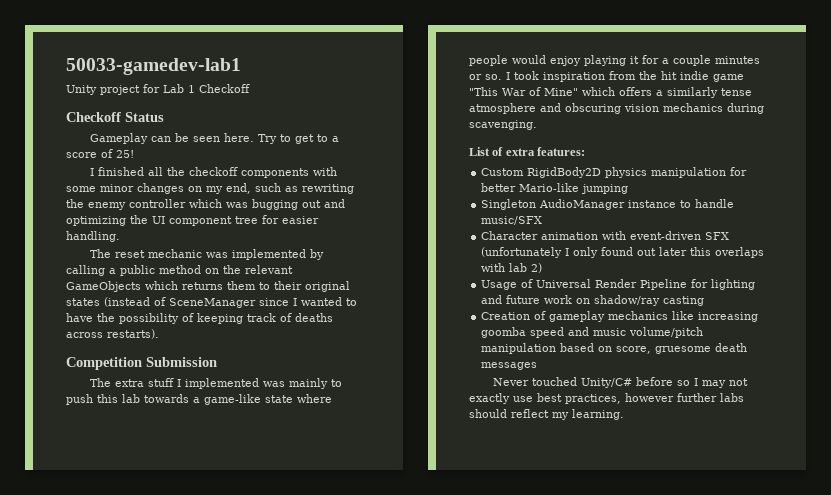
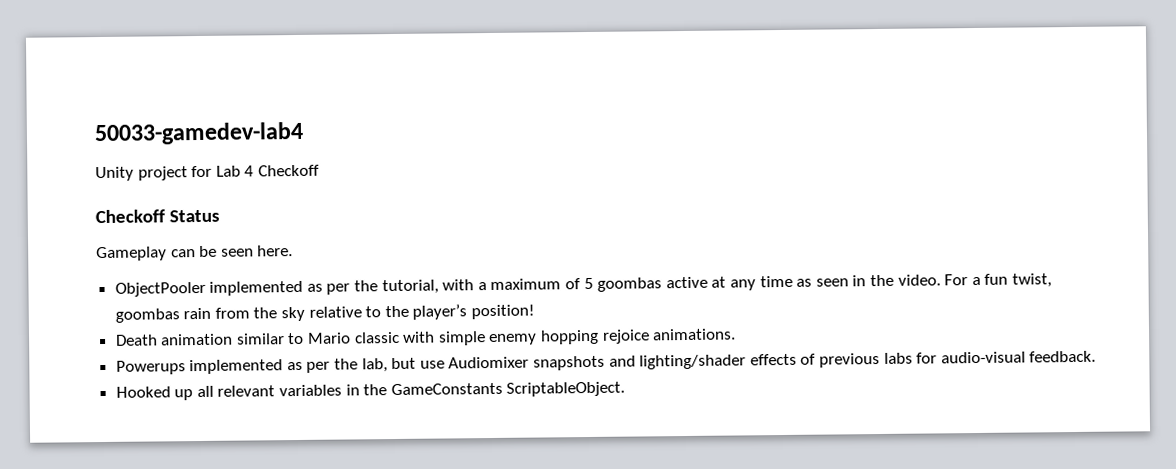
- 50033-gamedev-lab1
+ 50033-gamedev-lab4
- Unity project for Lab 1 Checkoff
+ Unity project for Lab 4 Checkoff
- Gameplay can be seen here. Try to get to a score of 25!
- I finished all the checkoff components with some minor changes on my end, such as rewriting the enemy controller which was bugging out and optimizing the UI component tree for easier handling.
- The reset mechanic was implemented by calling a public method on the relevant GameObjects which returns them to their original states (instead of SceneManager since I wanted to have the possibility of keeping track of deaths across restarts).
- Competition Submission
- The extra stuff I implemented was mainly to push this lab towards a game-like state where people would enjoy playing it for a couple minutes or so. I took inspiration from the hit indie game "This War of Mine" which offers a similarly tense atmosphere and obscuring vision mechanics during scavenging.
- List of extra features:
- Custom RigidBody2D physics manipulation for better Mario-like jumping
- Singleton AudioManager instance to handle music/SFX
- Character animation with event-driven SFX (unfortunately I only found out later this overlaps with lab 2)
- Usage of Universal Render Pipeline for lighting and future work on shadow/ray casting
- Creation of gameplay mechanics like increasing goomba speed and music volume/pitch manipulation based on score, gruesome death messages
- Never touched Unity/C# before so I may not exactly use best practices, however further labs should reflect my learning.
+ Gameplay can be seen here.
+ ObjectPooler implemented as per the tutorial, with a maximum of 5 goombas active at any time as seen in the video. For a fun twist, goombas rain from the sky relative to the player’s position!
+ Death animation similar to Mario classic with simple enemy hopping rejoice animations.
+ Powerups implemented as per the lab, but use Audiomixer snapshots and lighting/shader effects of previous labs for audio-visual feedback.
+ Hooked up all relevant variables in the GameConstants ScriptableObject.

